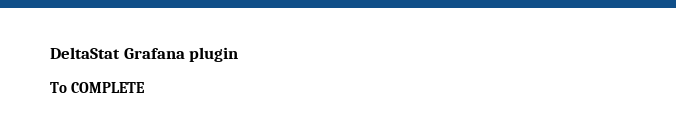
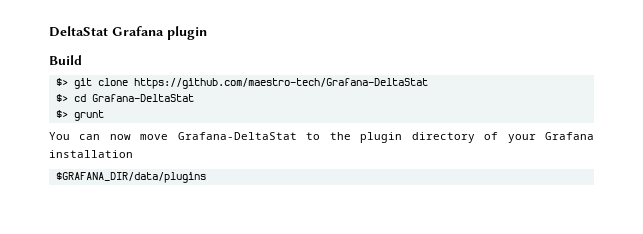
- To COMPLETE
+ Build
+ $> git clone https://github.com/maestro-tech/Grafana-DeltaStat
+ $> cd Grafana-DeltaStat
+ $> grunt
+ You can now move Grafana-DeltaStat to the plugin directory of your Grafana installation
+ $GRAFANA_DIR/data/plugins

